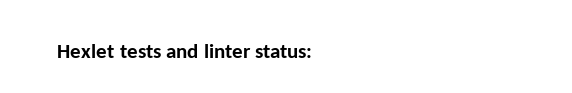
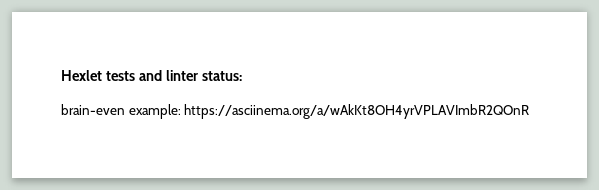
+ brain-even example: https://asciinema.org/a/wAkKt8OH4yrVPLAVImbR2QOnR

